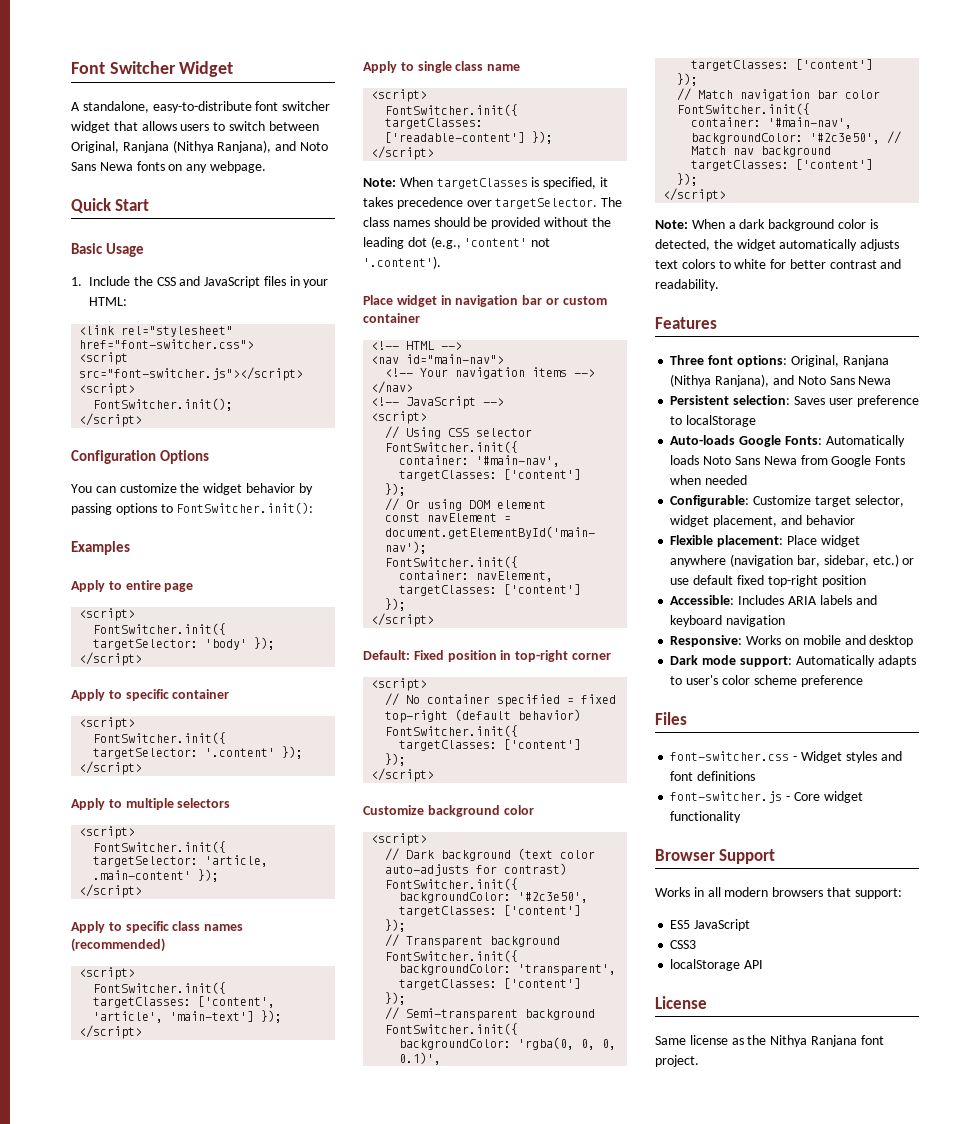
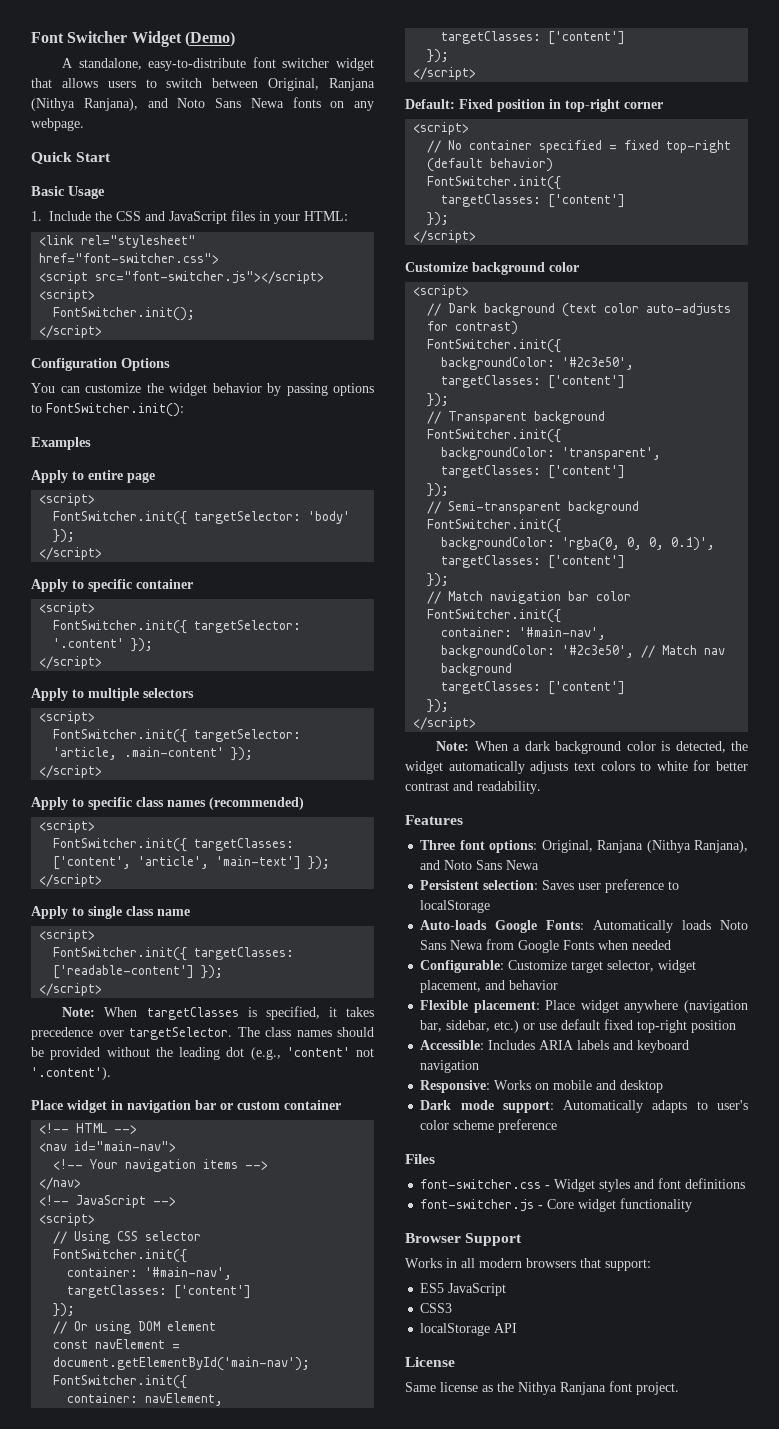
- Font Switcher Widget
+ Font Switcher Widget (Demo)

